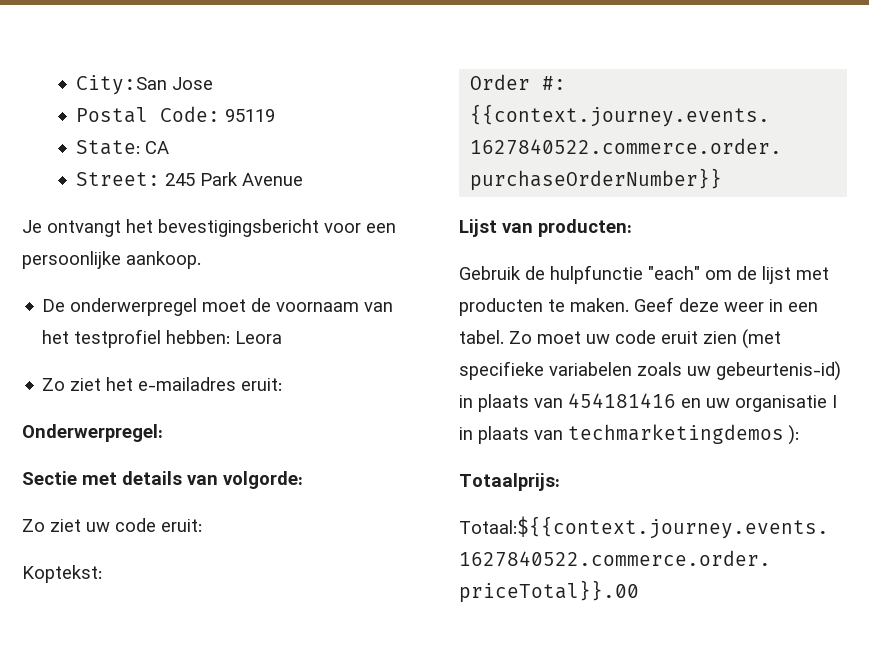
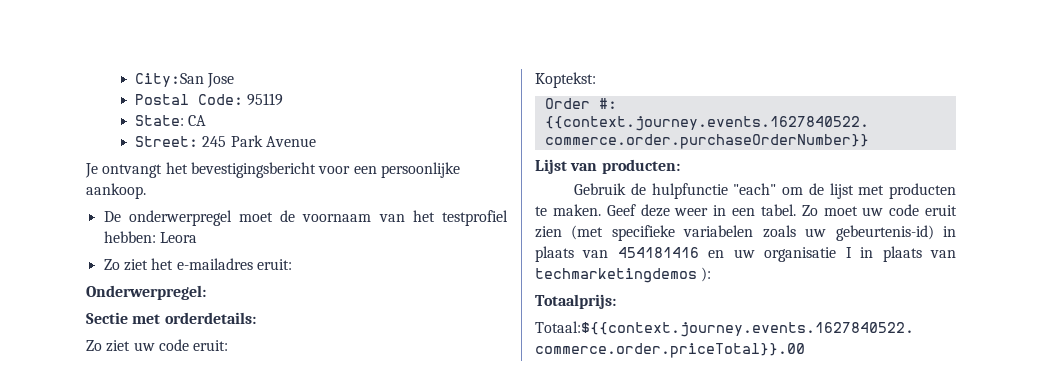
- Sectie met details van volgorde:
+ Sectie met orderdetails:

